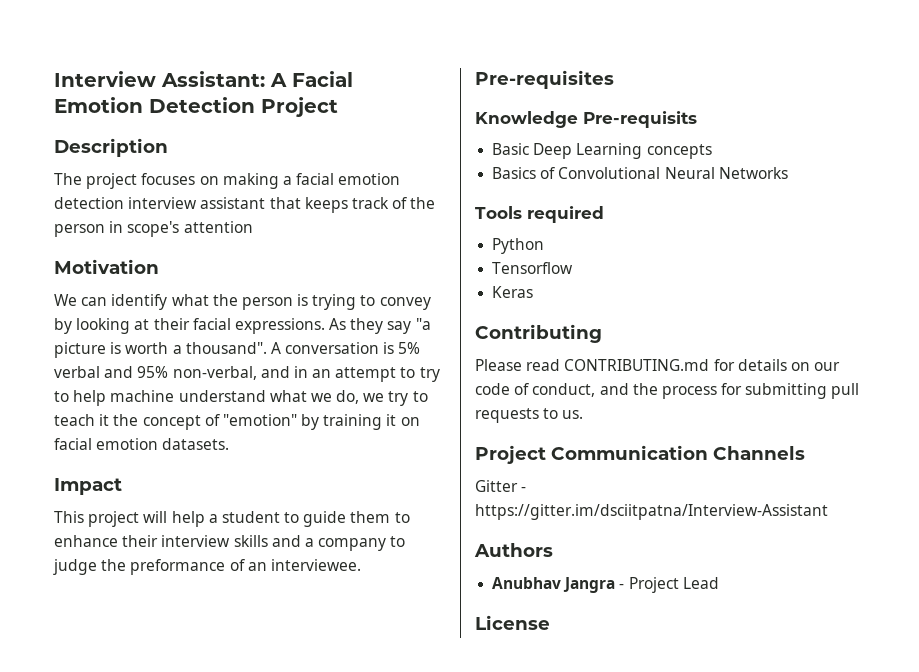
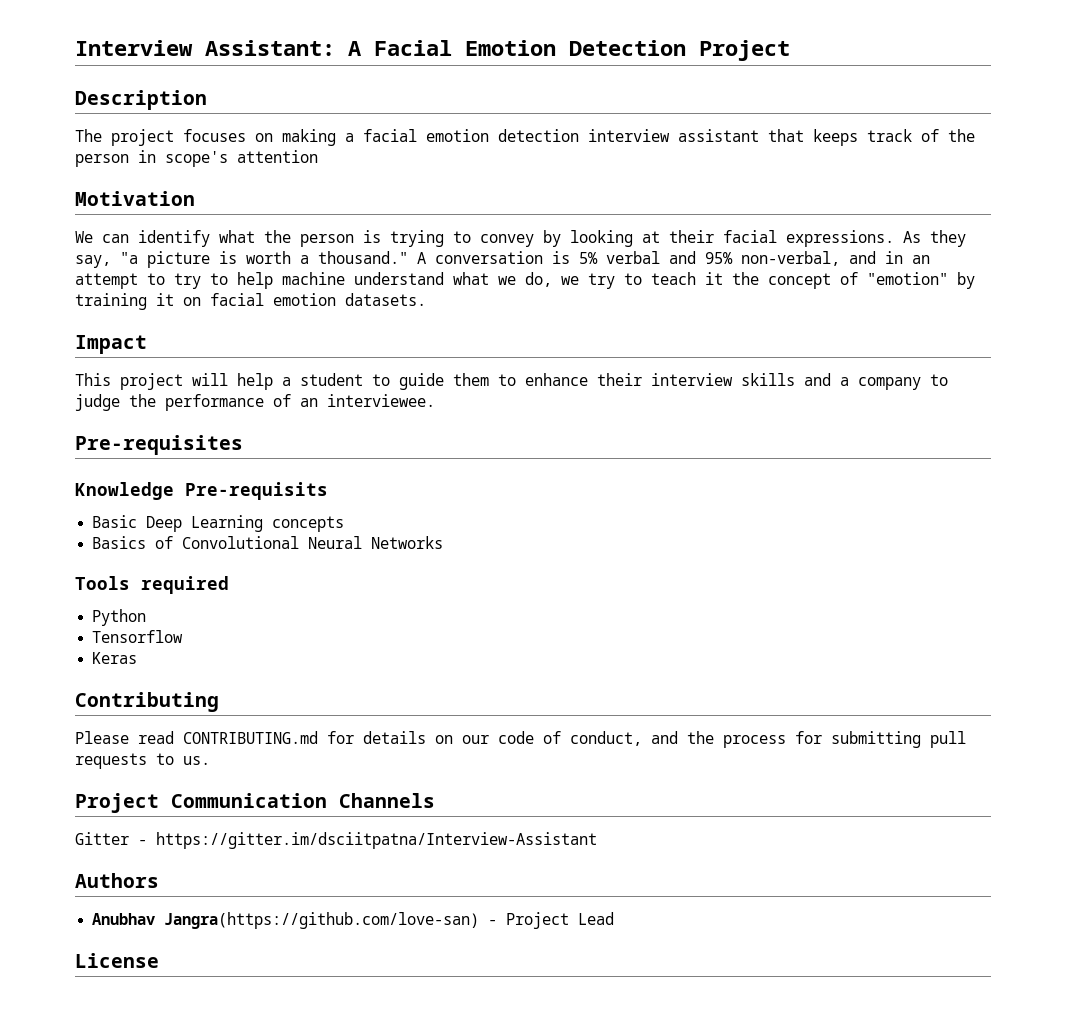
- As they say "a picture is worth a thousand".
+ As they say, "a picture is worth a thousand."
- This project will help a student to guide them to enhance their interview skills and a company to judge the preformance of an interviewee.
+ This project will help a student to guide them to enhance their interview skills and a company to judge the performance of an interviewee.
- Anubhav Jangra - Project Lead
+ Anubhav Jangra(https://github.com/love-san) - Project Lead

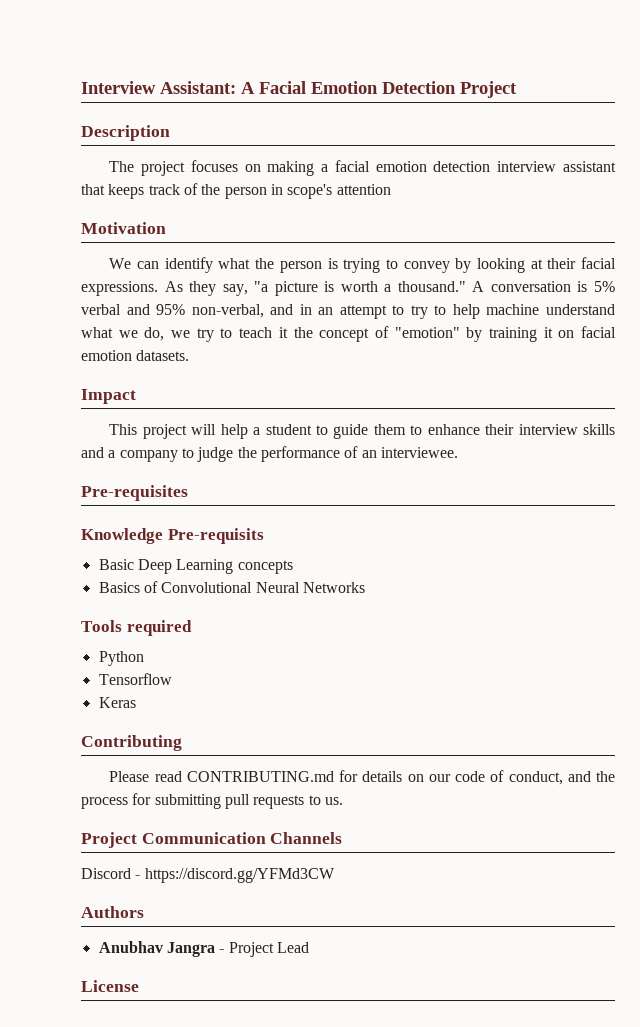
- Gitter - https://gitter.im/dsciitpatna/Interview-Assistant
+ Discord - https://discord.gg/YFMd3CW
- Anubhav Jangra(https://github.com/love-san) - Project Lead
+ Anubhav Jangra - Project Lead

